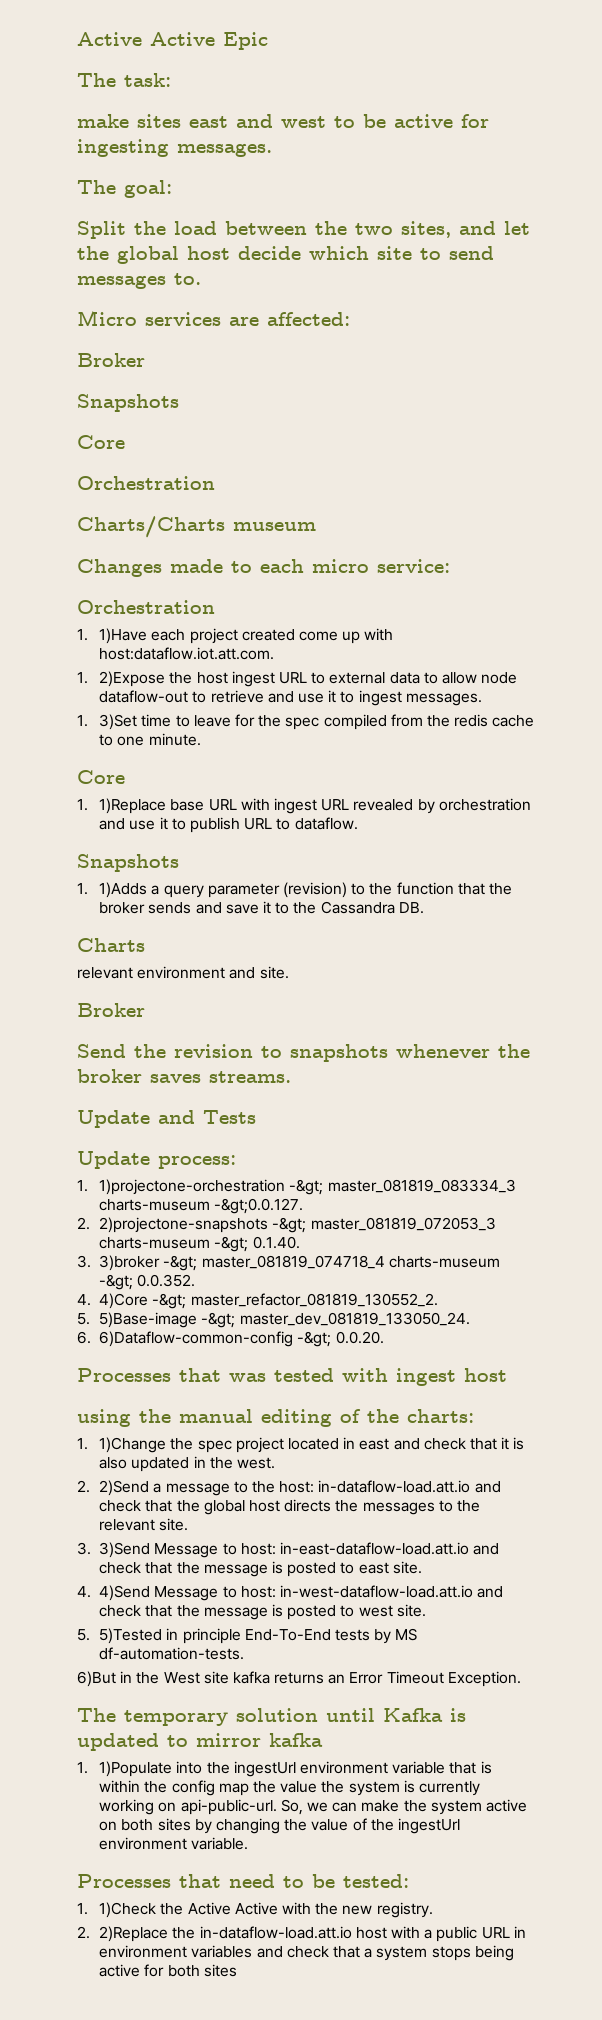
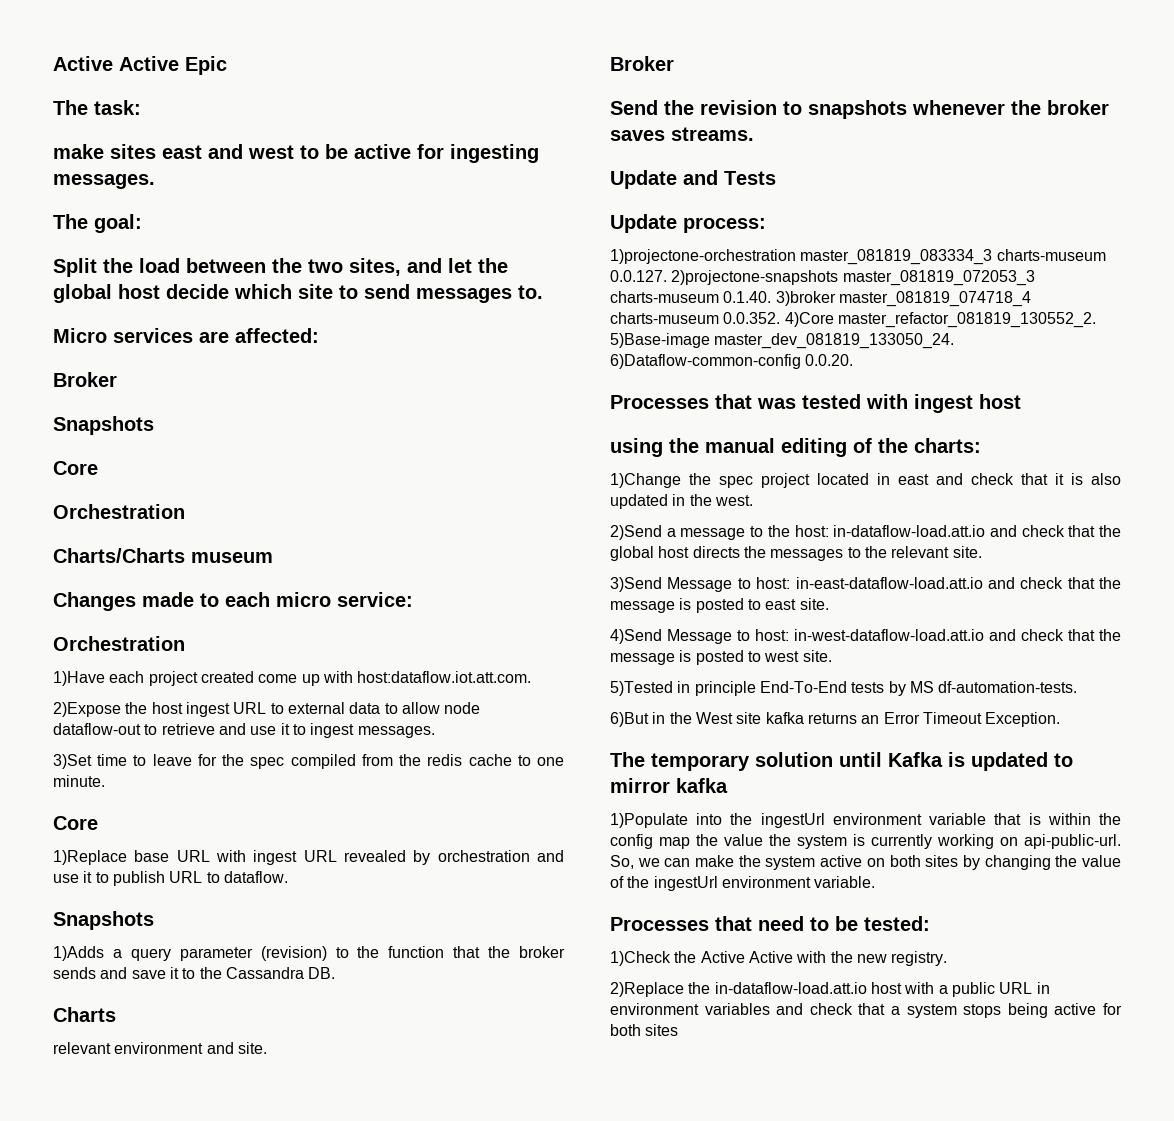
- 1. 1)Have each project created come up with host:dataflow.iot.att.com.
+ 1)Have each project created come up with host:dataflow.iot.att.com.
- 1. 2)Expose the host ingest URL to external data to allow node dataflow-out to retrieve and use it to ingest messages.
+ 2)Expose the host ingest URL to external data to allow node dataflow-out to retrieve and use it to ingest messages.
- 1. 3)Set time to leave for the spec compiled from the redis cache to one minute.
+ 3)Set time to leave for the spec compiled from the redis cache to one minute.
- 1. 1)Replace base URL with ingest URL revealed by orchestration and use it to publish URL to dataflow.
+ 1)Replace base URL with ingest URL revealed by orchestration and use it to publish URL to dataflow.
- 1. 1)Adds a query parameter (revision) to the function that the broker sends and save it to the Cassandra DB.
+ 1)Adds a query parameter (revision) to the function that the broker sends and save it to the Cassandra DB.
- 1. 1)projectone-orchestration -&gt; master_081819_083334_3 charts-museum -&gt;0.0.127.
- 2. 2)projectone-snapshots -&gt; master_081819_072053_3 charts-museum -&gt; 0.1.40.
- 3. 3)broker -&gt; master_081819_074718_4 charts-museum -&gt; 0.0.352.
- 4. 4)Core -&gt; master_refactor_081819_130552_2.
- 5. 5)Base-image -&gt; master_dev_081819_133050_24.
- 6. 6)Dataflow-common-config -&gt; 0.0.20.
+ 1)projectone-orchestration master_081819_083334_3 charts-museum 0.0.127. 2)projectone-snapshots master_081819_072053_3 charts-museum 0.1.40. 3)broker master_081819_074718_4 charts-museum 0.0.352. 4)Core master_refactor_081819_130552_2. 5)Base-image master_dev_081819_133050_24. 6)Dataflow-common-config 0.0.20.
- 1. 1)Change the spec project located in east and check that it is also updated in the west.
+ 1)Change the spec project located in east and check that it is also updated in the west.
- 2. 2)Send a message to the host: in-dataflow-load.att.io and check that the global host directs the messages to the relevant site.
+ 2)Send a message to the host: in-dataflow-load.att.io and check that the global host directs the messages to the relevant site.
- 3. 3)Send Message to host: in-east-dataflow-load.att.io and check that the message is posted to east site.
+ 3)Send Message to host: in-east-dataflow-load.att.io and check that the message is posted to east site.
- 4. 4)Send Message to host: in-west-dataflow-load.att.io and check that the message is posted to west site.
+ 4)Send Message to host: in-west-dataflow-load.att.io and check that the message is posted to west site.
- 5. 5)Tested in principle End-To-End tests by MS df-automation-tests.
+ 5)Tested in principle End-To-End tests by MS df-automation-tests.
- 1. 1)Populate into the ingestUrl environment variable that is within the config map the value the system is currently working on api-public-url.
+ 1)Populate into the ingestUrl environment variable that is within the config map the value the system is currently working on api-public-url.
- 1. 1)Check the Active Active with the new registry.
+ 1)Check the Active Active with the new registry.
- 2. 2)Replace the in-dataflow-load.att.io host with a public URL in environment variables and check that a system stops being active for both sites
+ 2)Replace the in-dataflow-load.att.io host with a public URL in environment variables and check that a system stops being active for both sites

